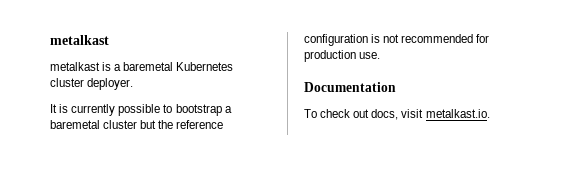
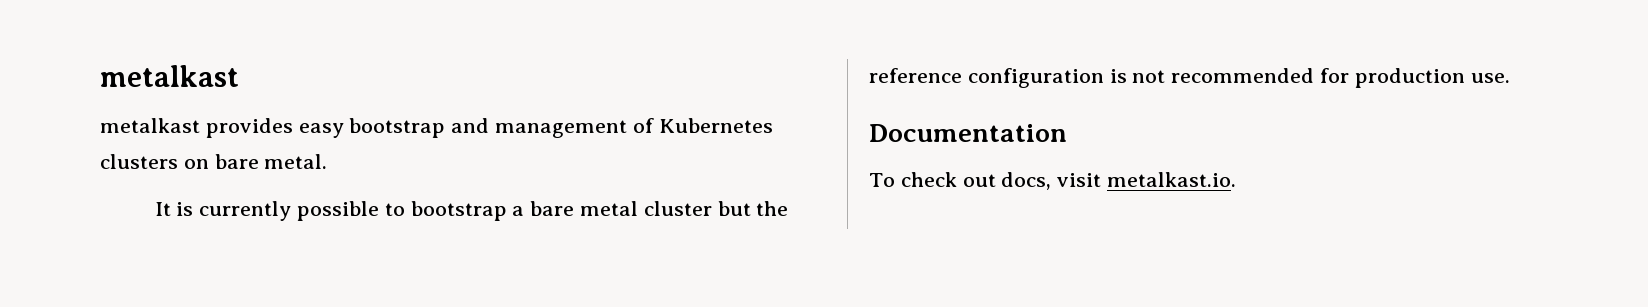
- metalkast is a baremetal Kubernetes cluster deployer.
+ metalkast provides easy bootstrap and management of Kubernetes clusters on bare metal.
- It is currently possible to bootstrap a baremetal cluster but the reference configuration is not recommended for production use.
+ It is currently possible to bootstrap a bare metal cluster but the reference configuration is not recommended for production use.

